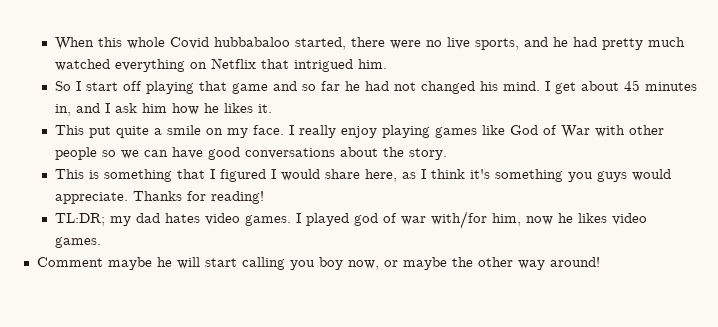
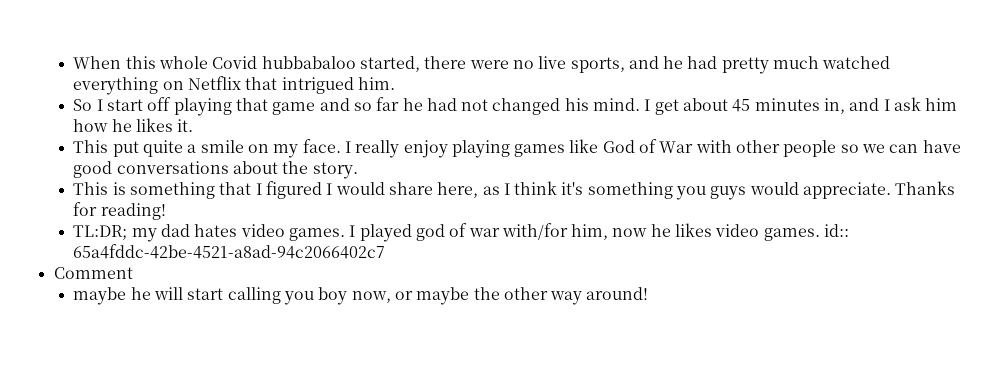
- I played god of war with/for him, now he likes video games.
+ I played god of war with/for him, now he likes video games. id:: 65a4fddc-42be-4521-a8ad-94c2066402c7
- Comment maybe he will start calling you boy now, or maybe the other way around!
+ Comment
+ maybe he will start calling you boy now, or maybe the other way around!

